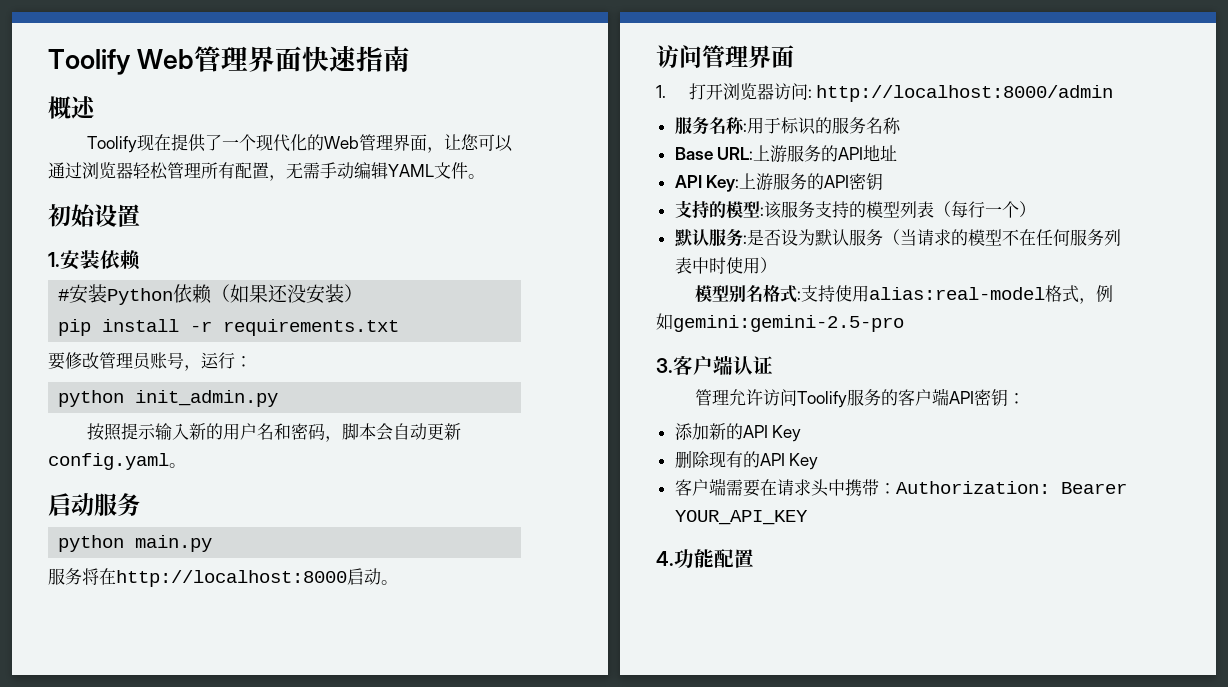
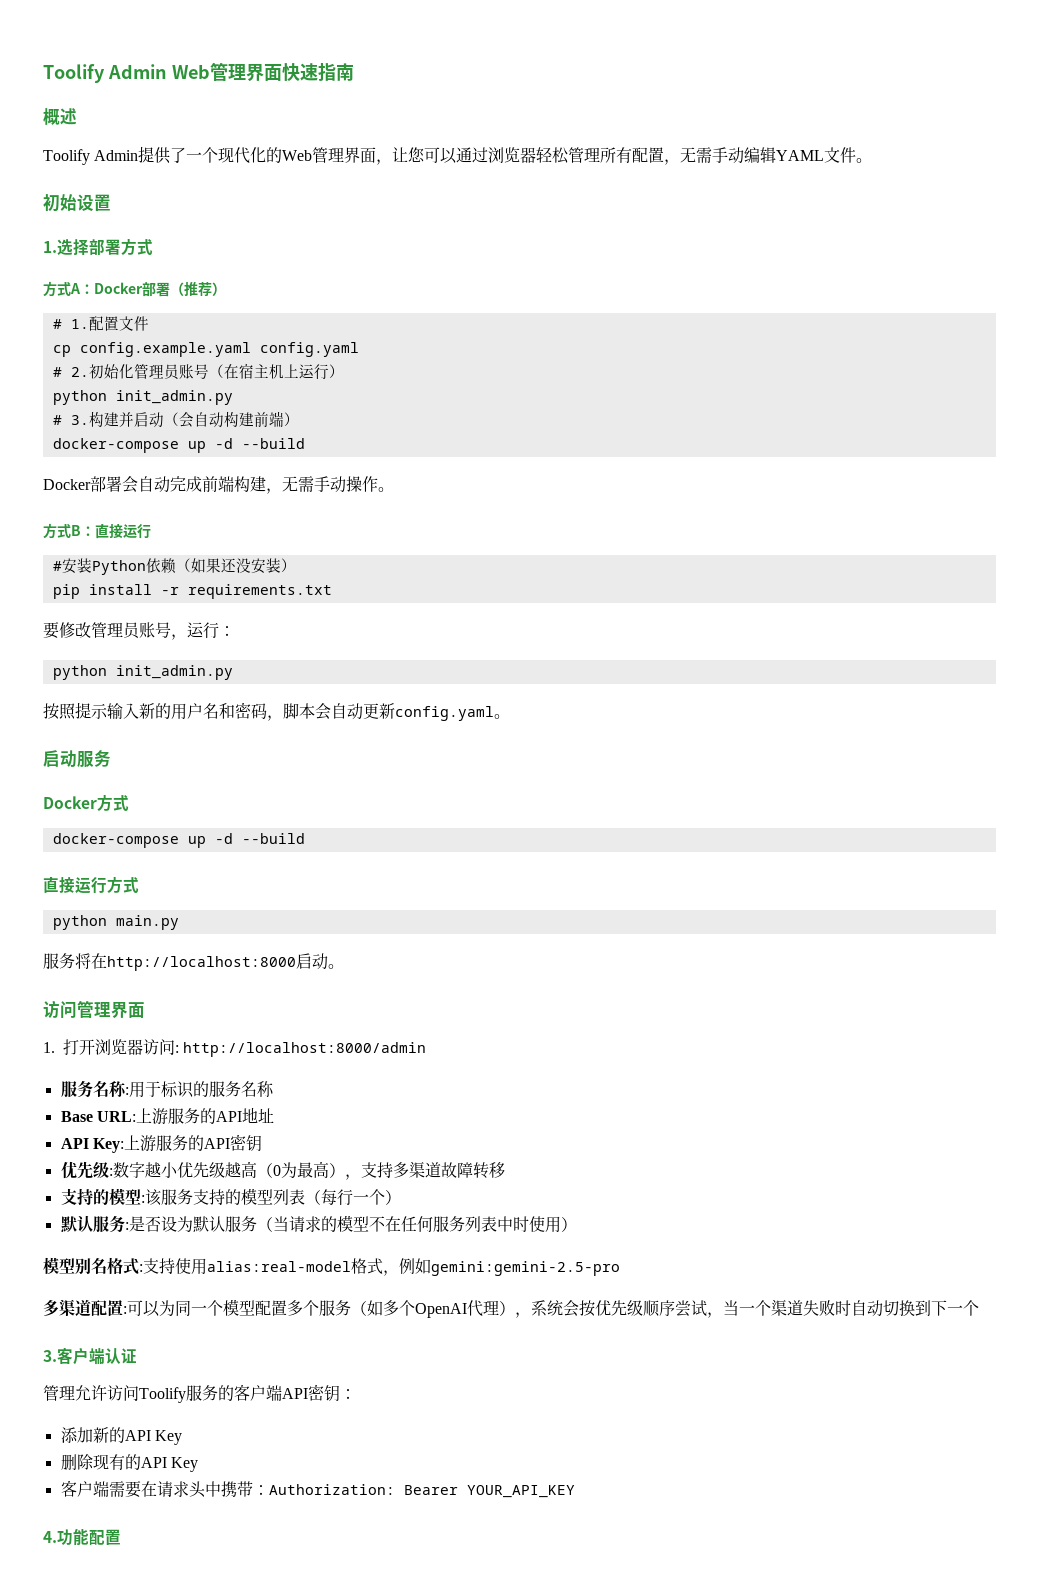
- Toolify Web管理界面快速指南
+ Toolify Admin Web管理界面快速指南
- Toolify现在提供了一个现代化的Web管理界面，让您可以通过浏览器轻松管理所有配置，无需手动编辑YAML文件。
+ Toolify Admin提供了一个现代化的Web管理界面，让您可以通过浏览器轻松管理所有配置，无需手动编辑YAML文件。
- 1.安装依赖
+ 1.选择部署方式
+ 方式A：Docker部署（推荐）
+ # 1.配置文件
+ cp config.example.yaml config.yaml
+ # 2.初始化管理员账号（在宿主机上运行）
+ python init_admin.py
+ # 3.构建并启动（会自动构建前端）
+ docker-compose up -d --build
+ Docker部署会自动完成前端构建，无需手动操作。
+ 方式B：直接运行
+ Docker方式
+ docker-compose up -d --build
+ 直接运行方式
+ 优先级:数字越小优先级越高（0为最高），支持多渠道故障转移
+ 多渠道配置:可以为同一个模型配置多个服务（如多个OpenAI代理），系统会按优先级顺序尝试，当一个渠道失败时自动切换到下一个

